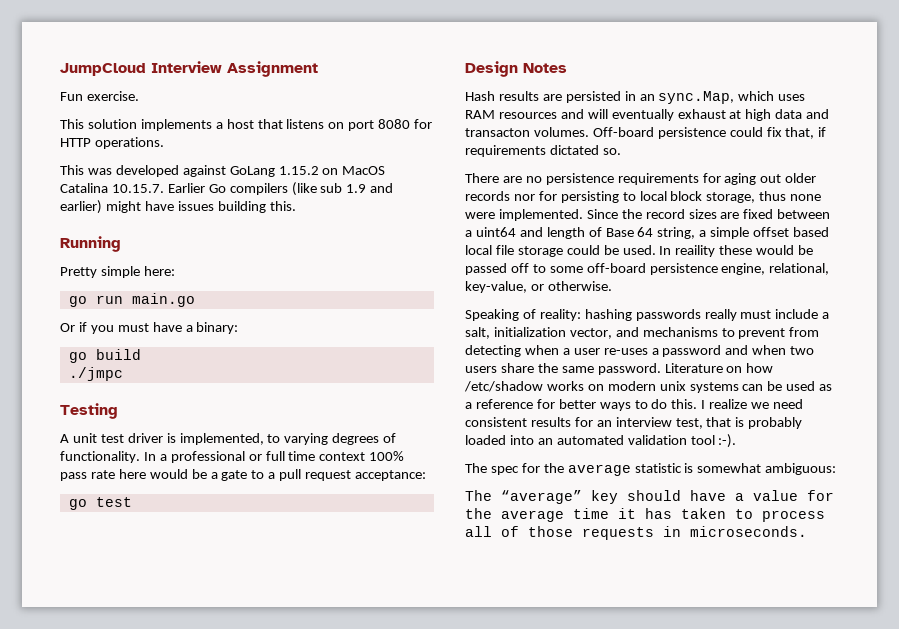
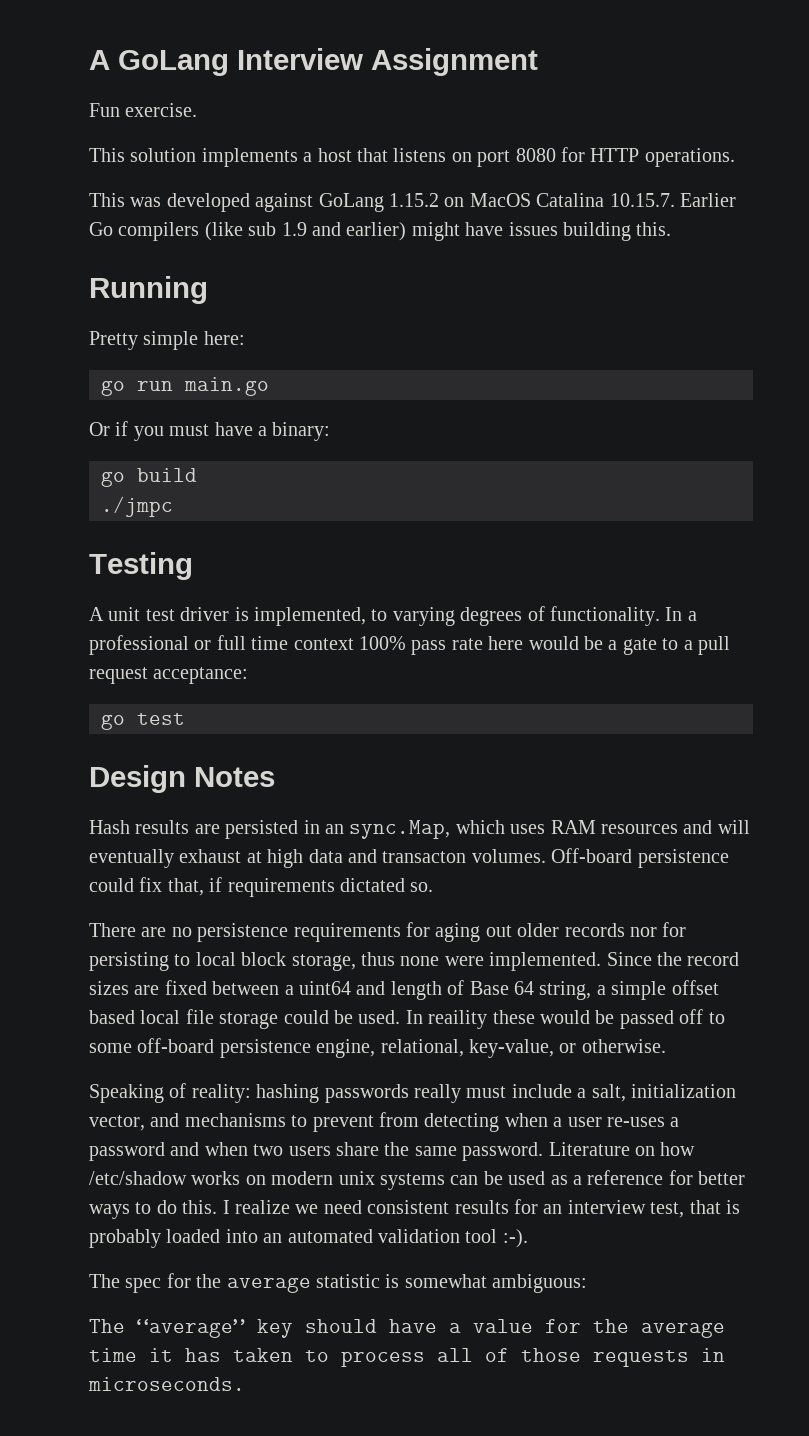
- JumpCloud Interview Assignment
+ A GoLang Interview Assignment

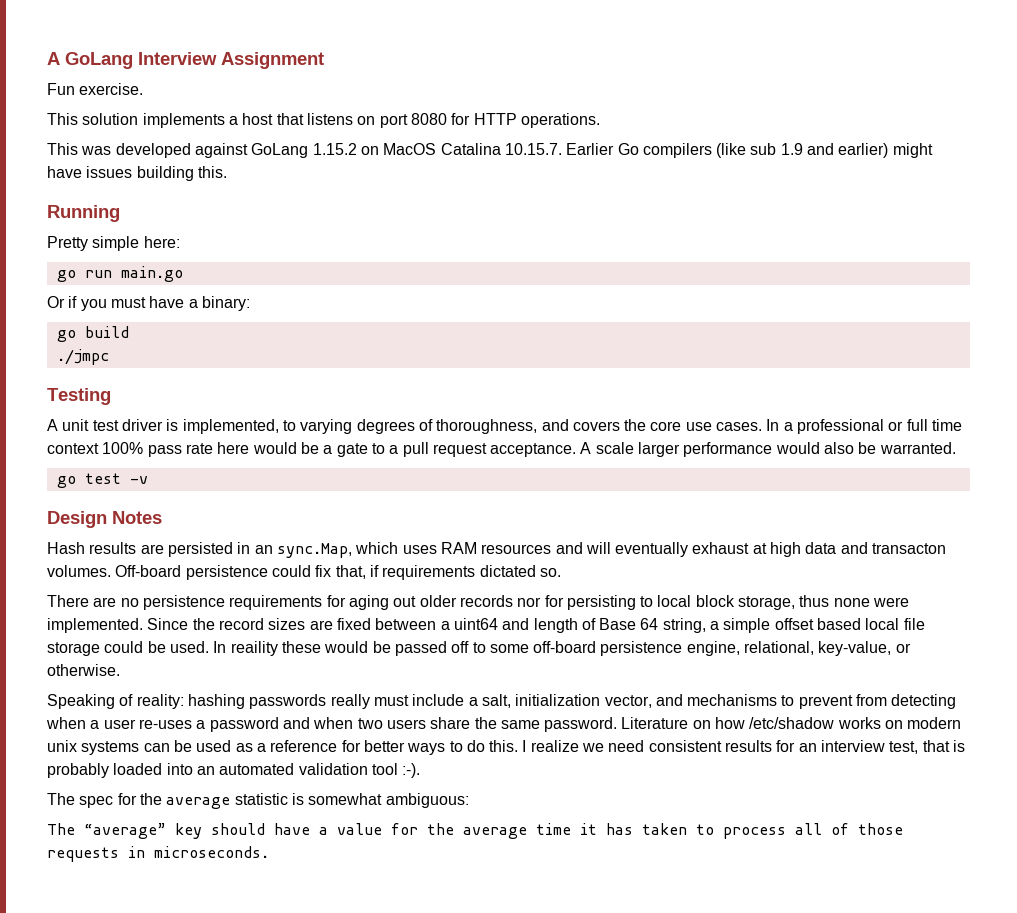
- A unit test driver is implemented, to varying degrees of functionality.
+ A unit test driver is implemented, to varying degrees of thoroughness, and covers the core use cases.
- In a professional or full time context 100% pass rate here would be a gate to a pull request acceptance:
+ In a professional or full time context 100% pass rate here would be a gate to a pull request acceptance. A scale larger performance would also be warranted.
- go test
+ go test -v

